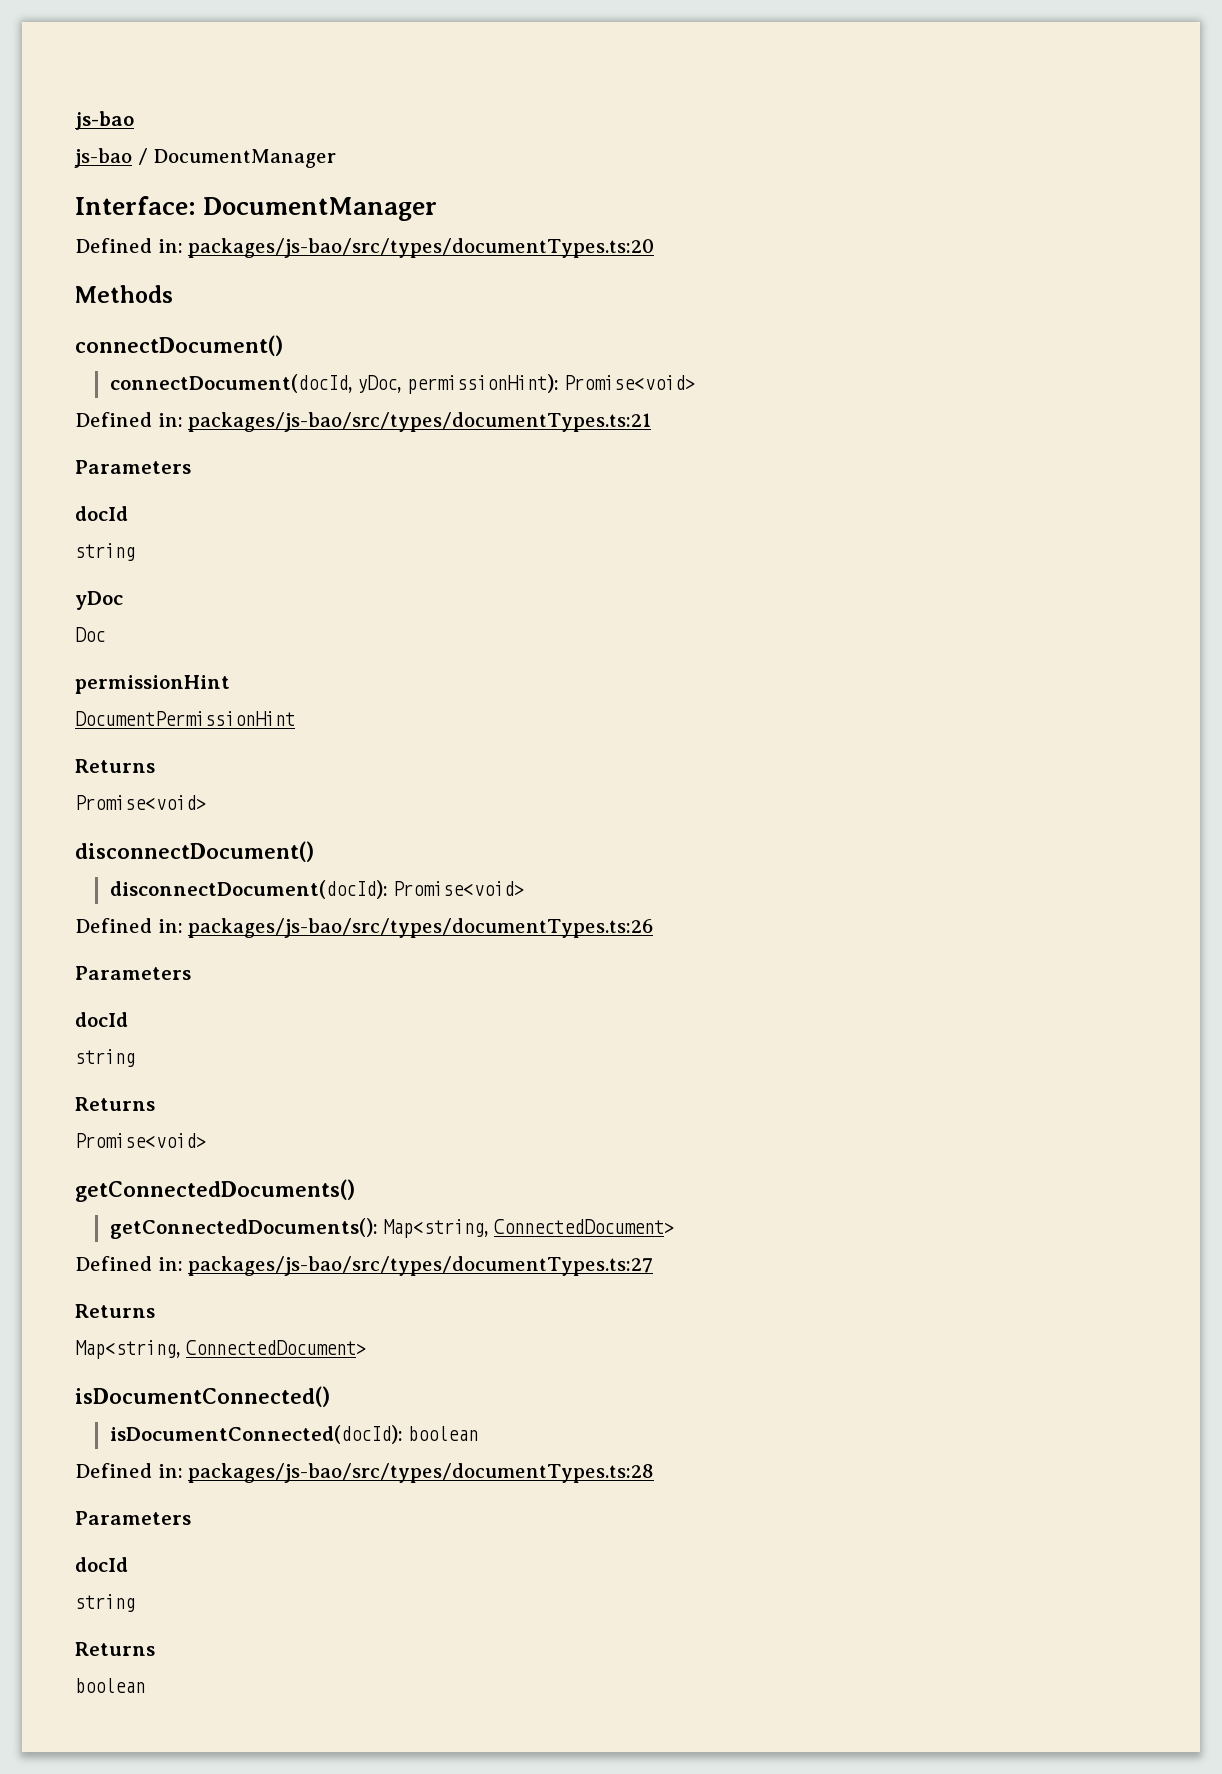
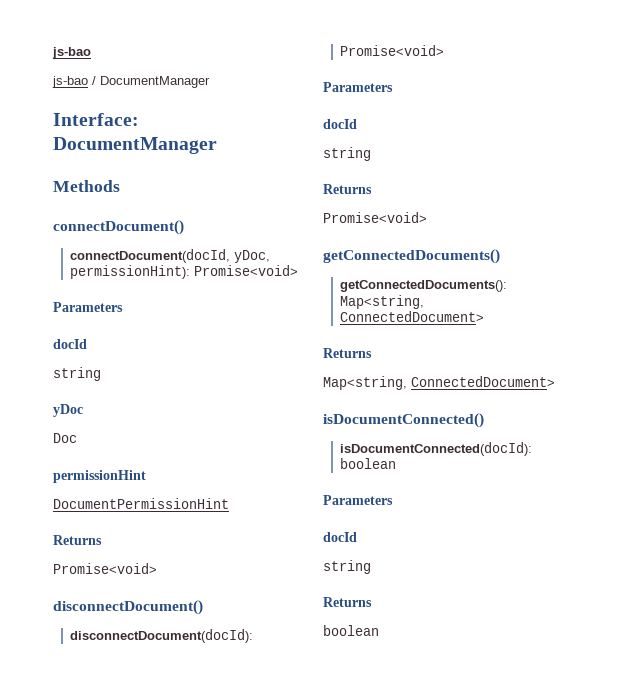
- Defined in: packages/js-bao/src/types/documentTypes.ts:20
- Defined in: packages/js-bao/src/types/documentTypes.ts:21
- Defined in: packages/js-bao/src/types/documentTypes.ts:26
- Defined in: packages/js-bao/src/types/documentTypes.ts:27
- Defined in: packages/js-bao/src/types/documentTypes.ts:28

